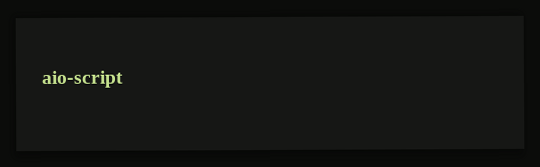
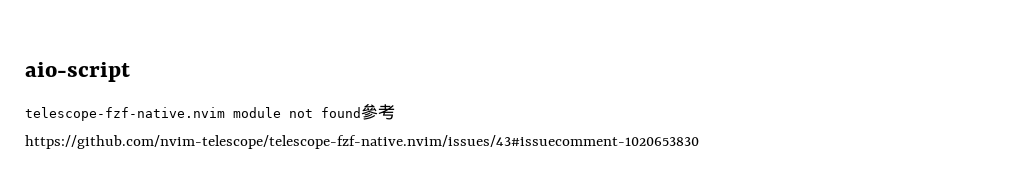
+ telescope-fzf-native.nvim module not found參考https://github.com/nvim-telescope/telescope-fzf-native.nvim/issues/43#issuecomment-1020653830

